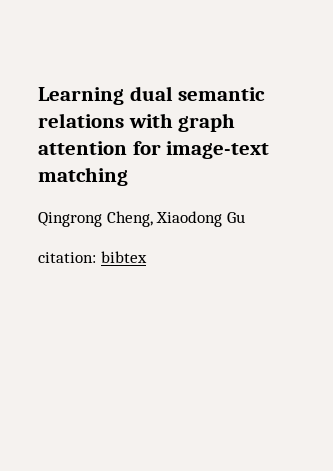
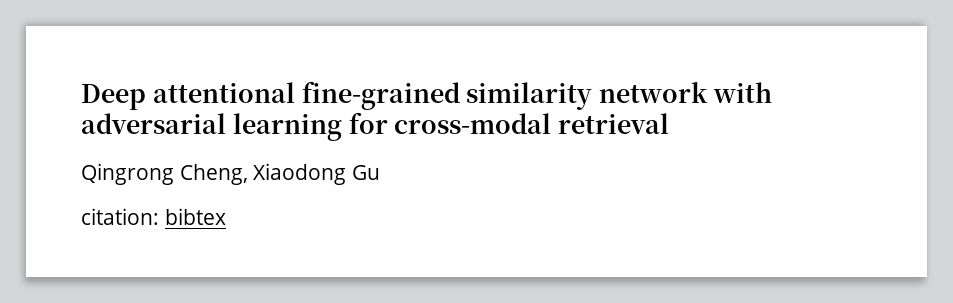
- Learning dual semantic relations with graph attention for image-text matching
+ Deep attentional fine-grained similarity network with adversarial learning for cross-modal retrieval

